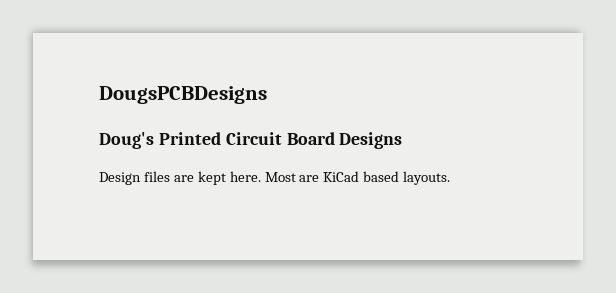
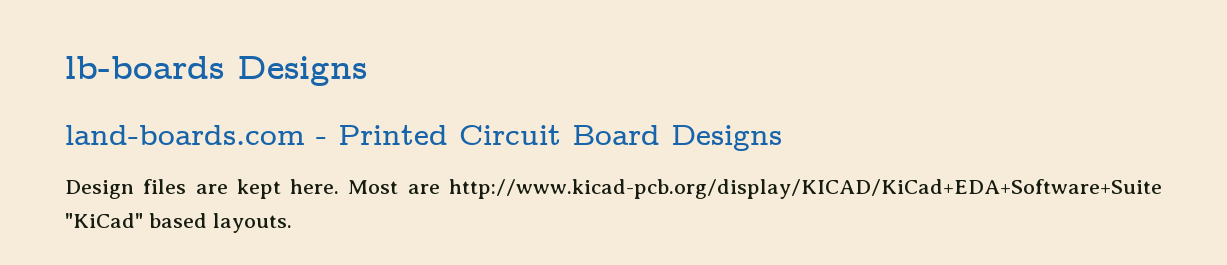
- DougsPCBDesigns
- Doug's Printed Circuit Board Designs
+ lb-boards Designs
+ land-boards.com - Printed Circuit Board Designs
- Most are KiCad based layouts.
+ Most are http://www.kicad-pcb.org/display/KICAD/KiCad+EDA+Software+Suite "KiCad" based layouts.

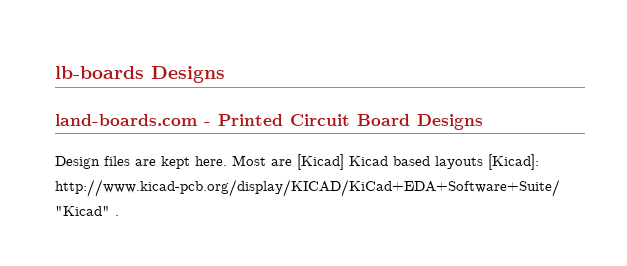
- Most are http://www.kicad-pcb.org/display/KICAD/KiCad+EDA+Software+Suite "KiCad" based layouts.
+ Most are [Kicad] Kicad based layouts [Kicad]: http://www.kicad-pcb.org/display/KICAD/KiCad+EDA+Software+Suite/ "Kicad" .

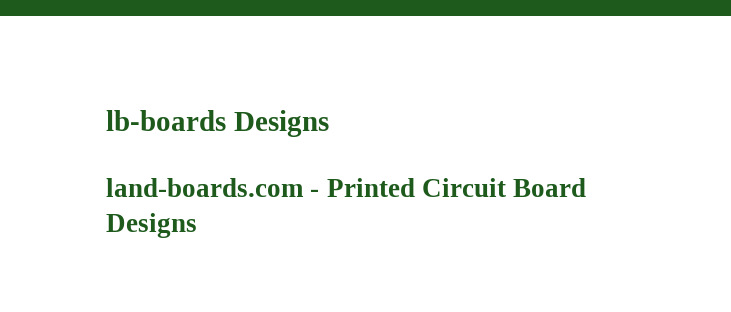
- Design files are kept here. Most are [Kicad] Kicad based layouts [Kicad]: http://www.kicad-pcb.org/display/KICAD/KiCad+EDA+Software+Suite/ "Kicad" .

